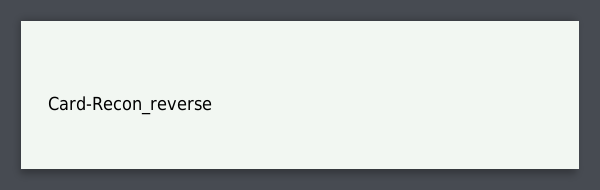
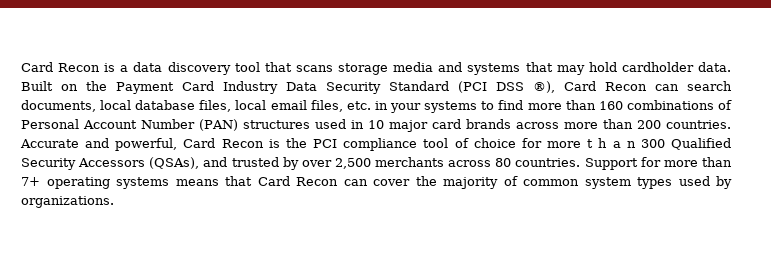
- Card-Recon_reverse
+ Card Recon is a data discovery tool that scans storage media and systems that may hold cardholder data. Built on the Payment Card Industry Data Security Standard (PCI DSS ®), Card Recon can search documents, local database files, local email files, etc. in your systems to find more than 160 combinations of Personal Account Number (PAN) structures used in 10 major card brands across more than 200 countries. Accurate and powerful, Card Recon is the PCI compliance tool of choice for more t h a n 300 Qualified Security Accessors (QSAs), and trusted by over 2,500 merchants across 80 countries. Support for more than 7+ operating systems means that Card Recon can cover the majority of common system types used by organizations.

